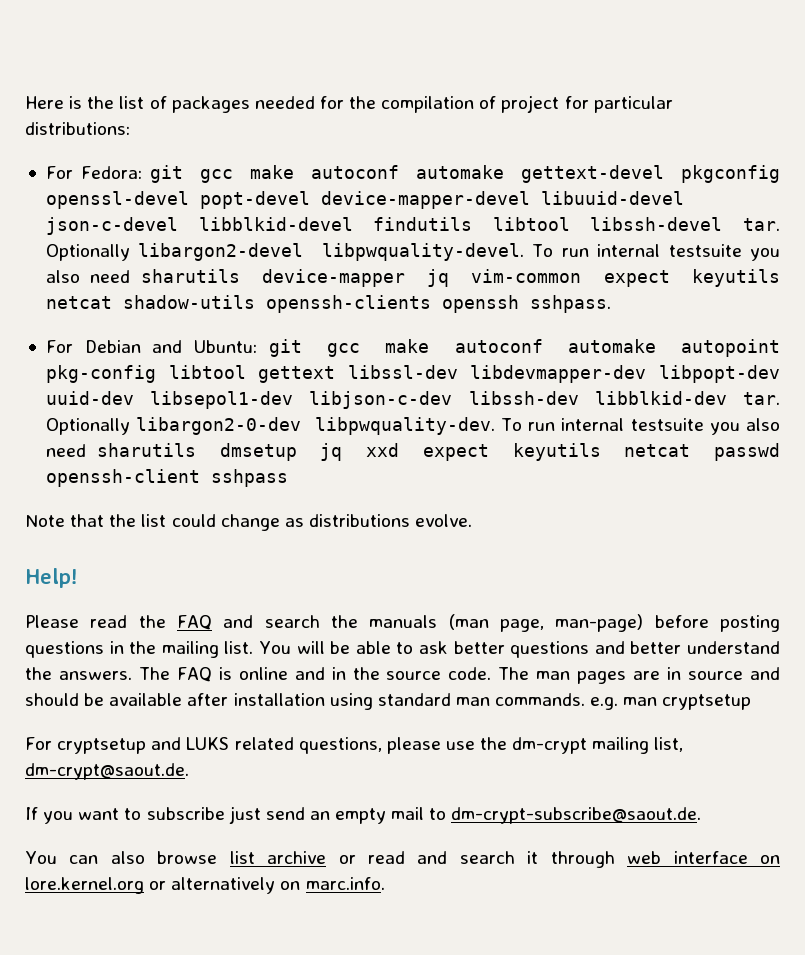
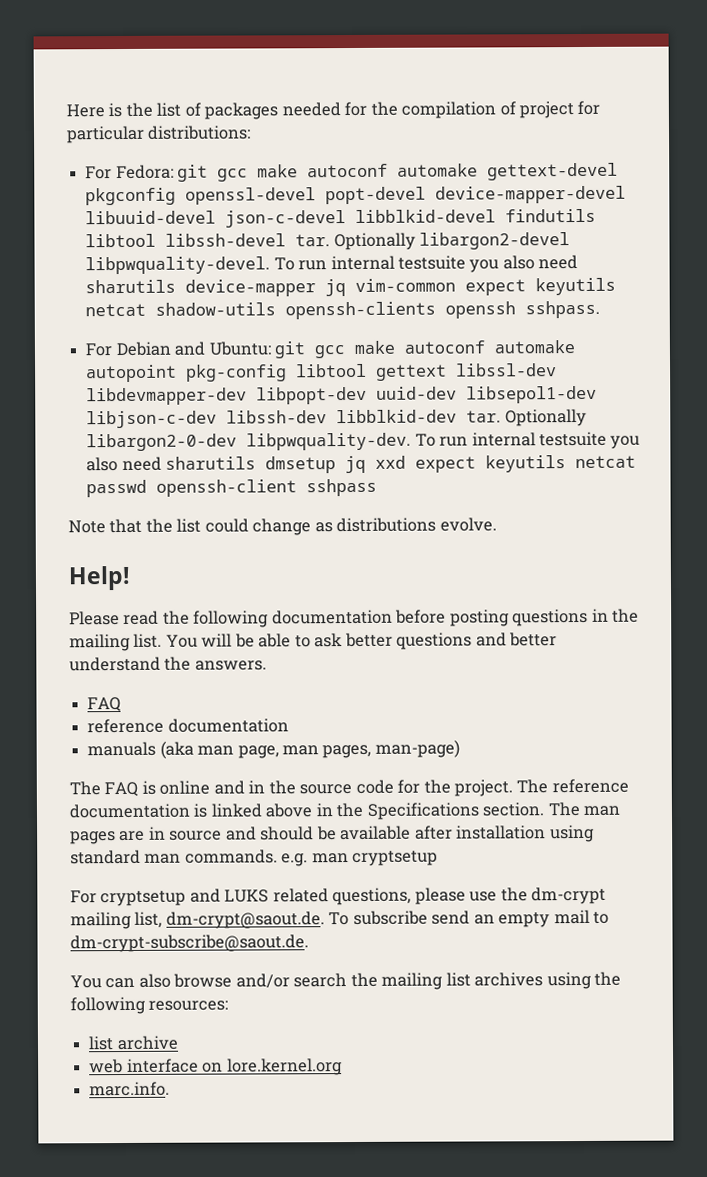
- Please read the FAQ and search the manuals (man page, man-page) before posting questions in the mailing list.
+ Please read the following documentation before posting questions in the mailing list.
- You will be able to ask better questions and better understand the answers. The FAQ is online and in the source code.
+ You will be able to ask better questions and better understand the answers.
+ FAQ
+ reference documentation
+ manuals (aka man page, man pages, man-page)
+ The FAQ is online and in the source code for the project. The reference documentation is linked above in the Specifications section.
- For cryptsetup and LUKS related questions, please use the dm-crypt mailing list, dm-crypt@saout.de.
- If you want to subscribe just send an empty mail to dm-crypt-subscribe@saout.de.
+ For cryptsetup and LUKS related questions, please use the dm-crypt mailing list, dm-crypt@saout.de. To subscribe send an empty mail to dm-crypt-subscribe@saout.de.
- You can also browse list archive or read and search it through web interface on lore.kernel.org or alternatively on marc.info.
+ You can also browse and/or search the mailing list archives using the following resources:
+ list archive
+ web interface on lore.kernel.org
+ marc.info.

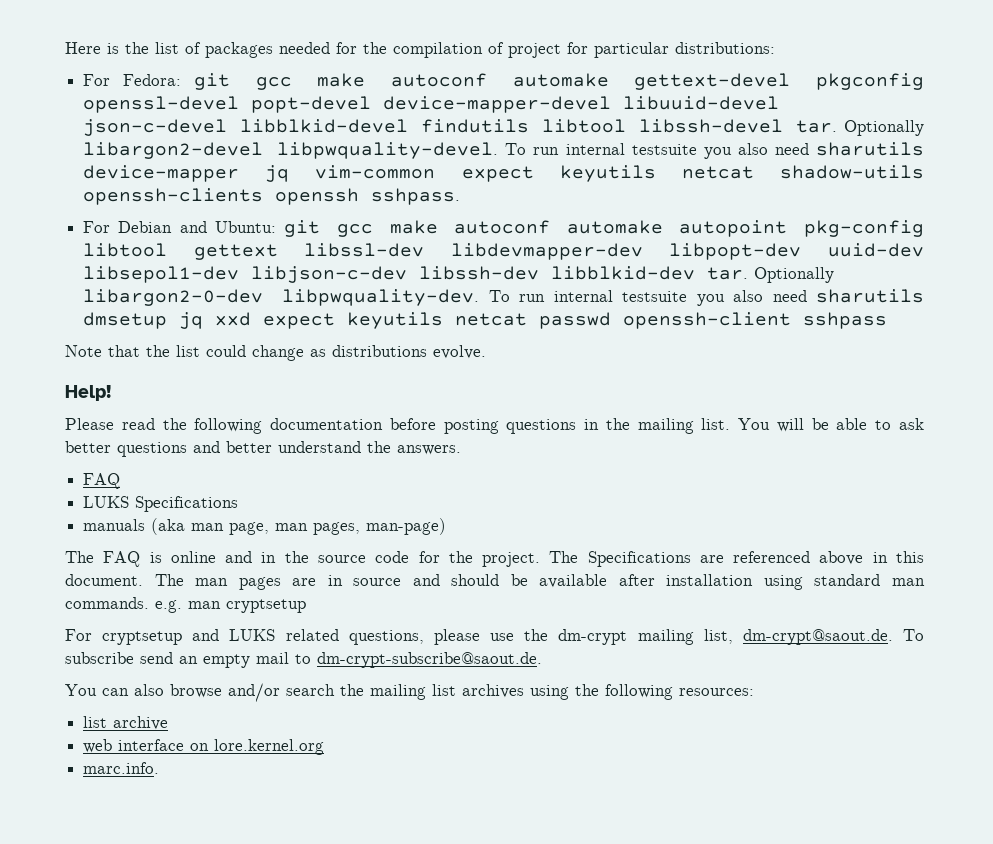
  You will be able to ask better questions and better understand the answers.
  FAQ
- reference documentation
+ LUKS Specifications
- The reference documentation is linked above in the Specifications section.
+ The Specifications are referenced above in this document.

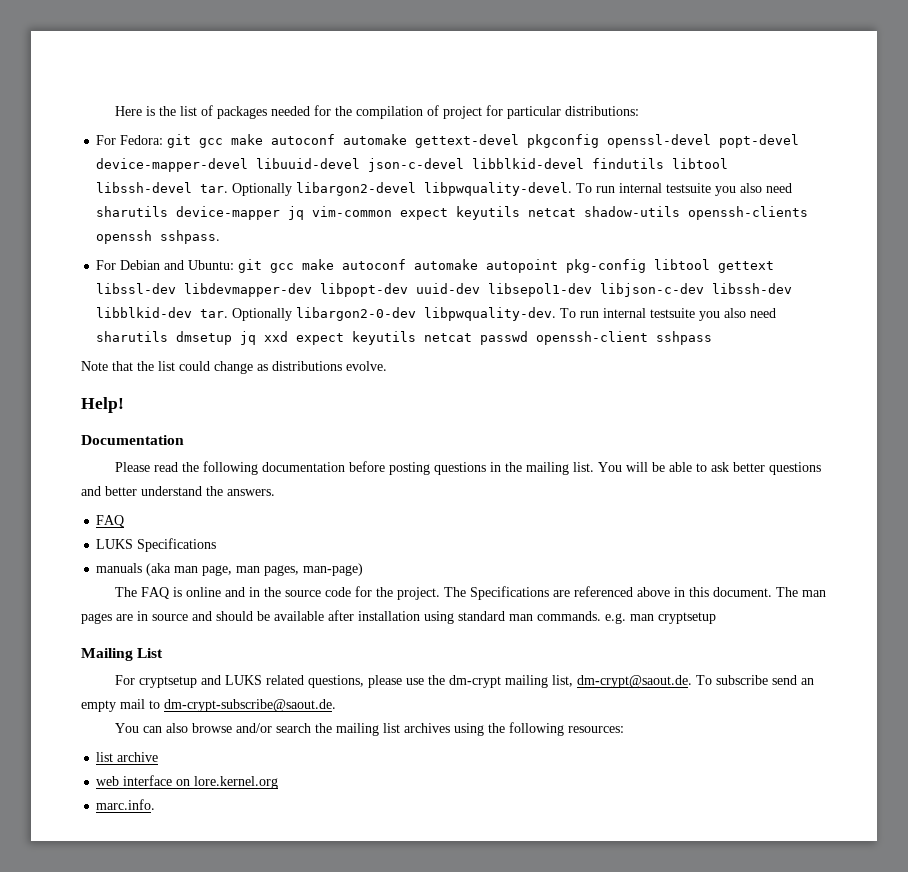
+ Documentation
+ Mailing List

